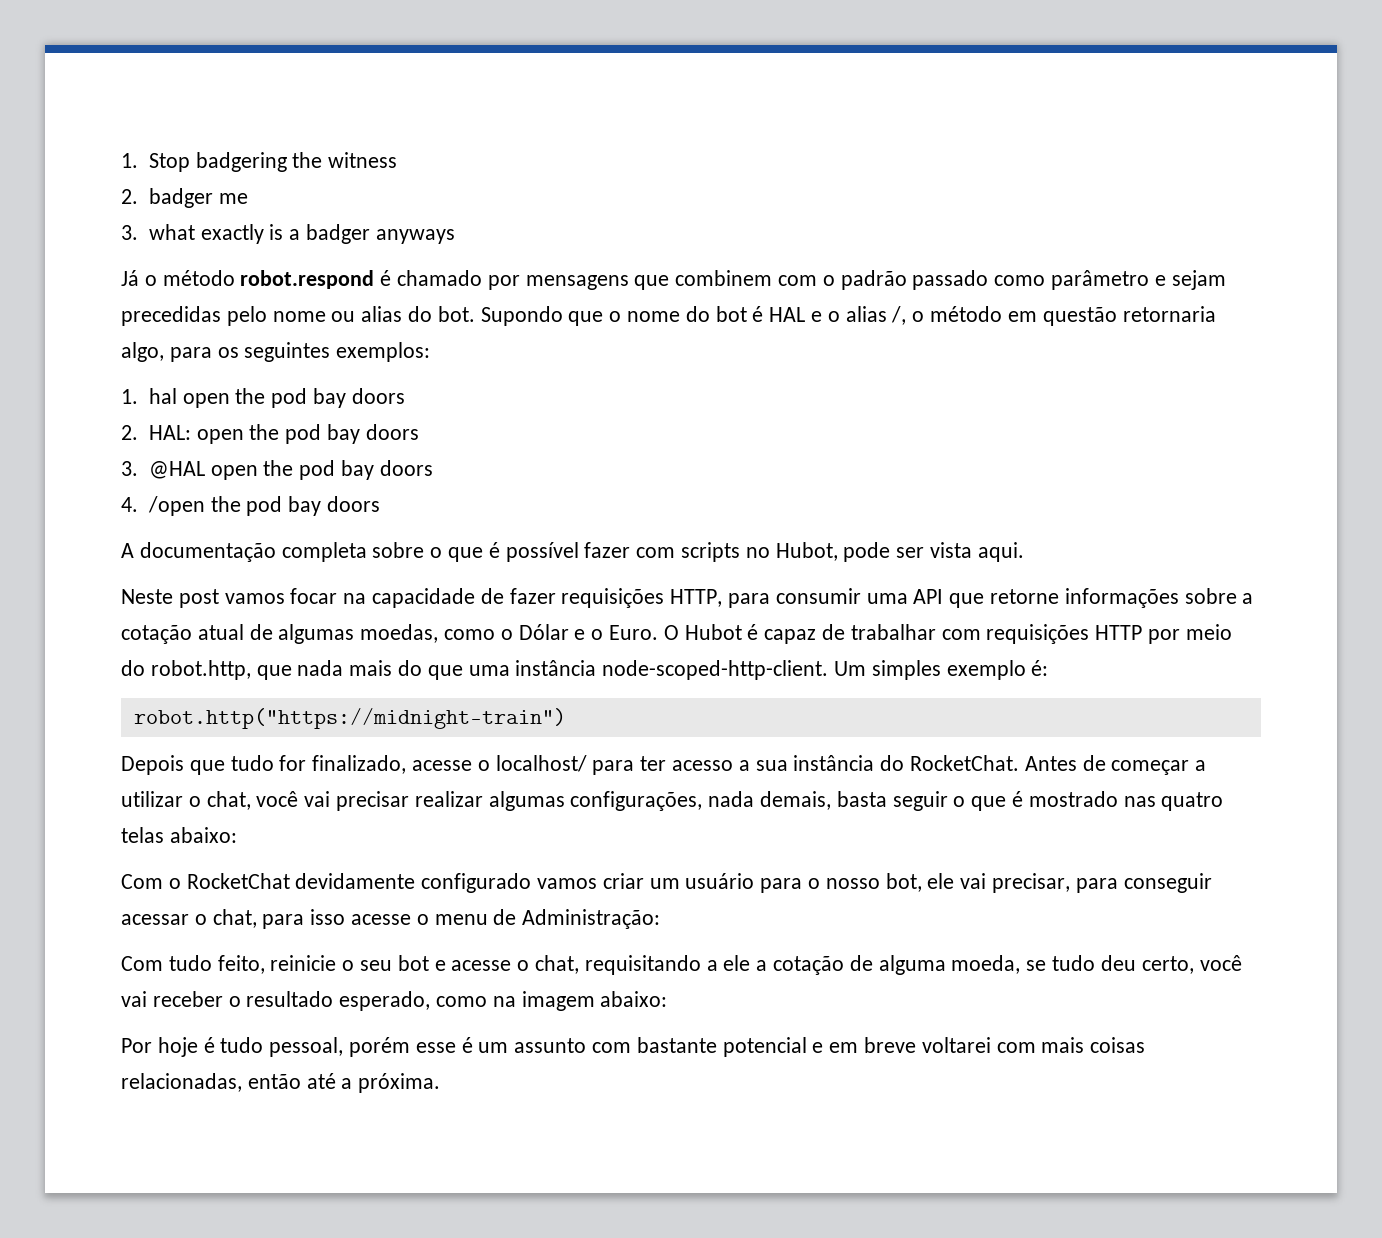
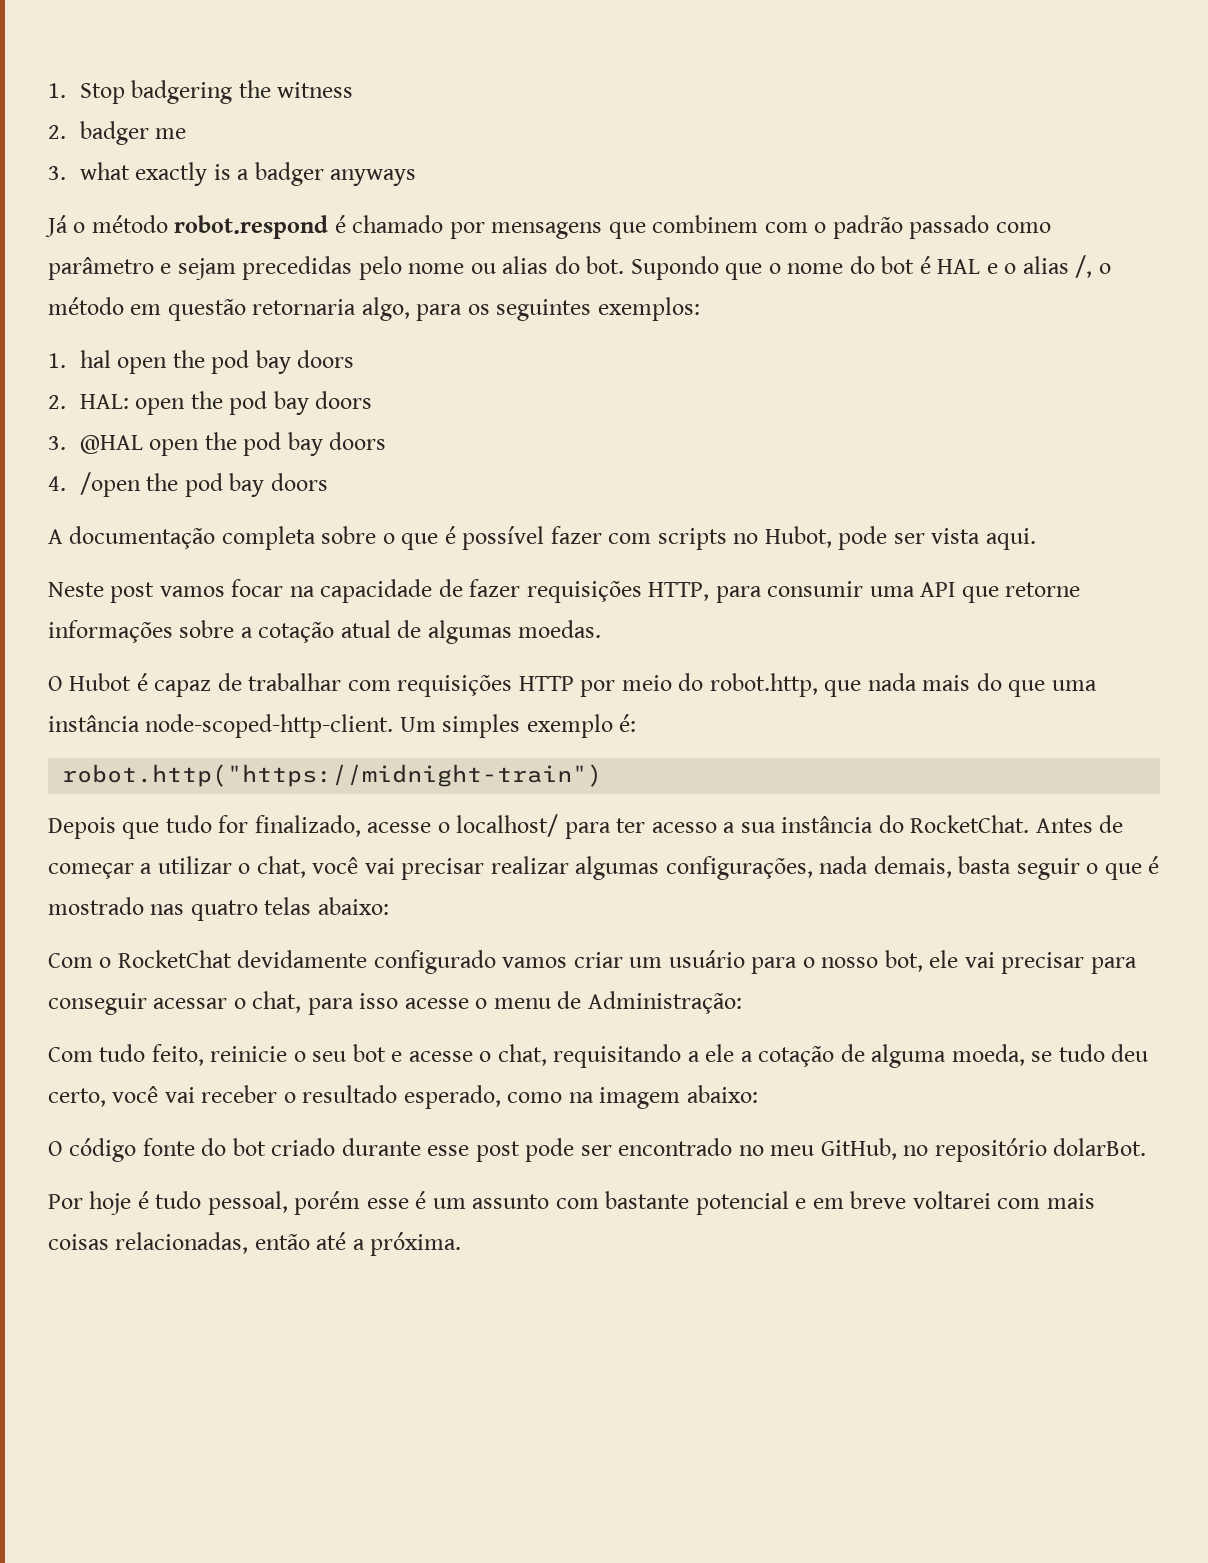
- Neste post vamos focar na capacidade de fazer requisições HTTP, para consumir uma API que retorne informações sobre a cotação atual de algumas moedas, como o Dólar e o Euro. O Hubot é capaz de trabalhar com requisições HTTP por meio do robot.http, que nada mais do que uma instância node-scoped-http-client.
+ Neste post vamos focar na capacidade de fazer requisições HTTP, para consumir uma API que retorne informações sobre a cotação atual de algumas moedas.
+ O Hubot é capaz de trabalhar com requisições HTTP por meio do robot.http, que nada mais do que uma instância node-scoped-http-client.
- Com o RocketChat devidamente configurado vamos criar um usuário para o nosso bot, ele vai precisar, para conseguir acessar o chat, para isso acesse o menu de Administração:
+ Com o RocketChat devidamente configurado vamos criar um usuário para o nosso bot, ele vai precisar para conseguir acessar o chat, para isso acesse o menu de Administração:
+ O código fonte do bot criado durante esse post pode ser encontrado no meu GitHub, no repositório dolarBot.

